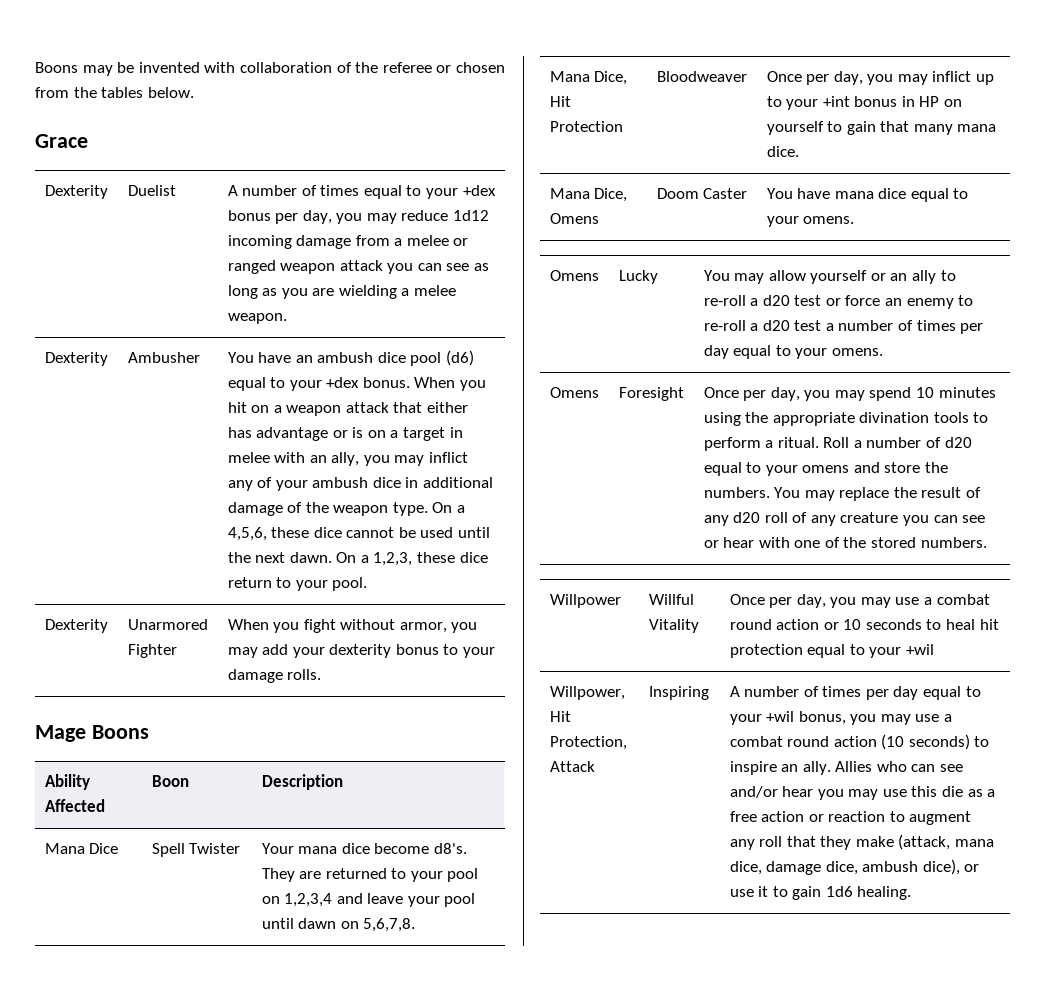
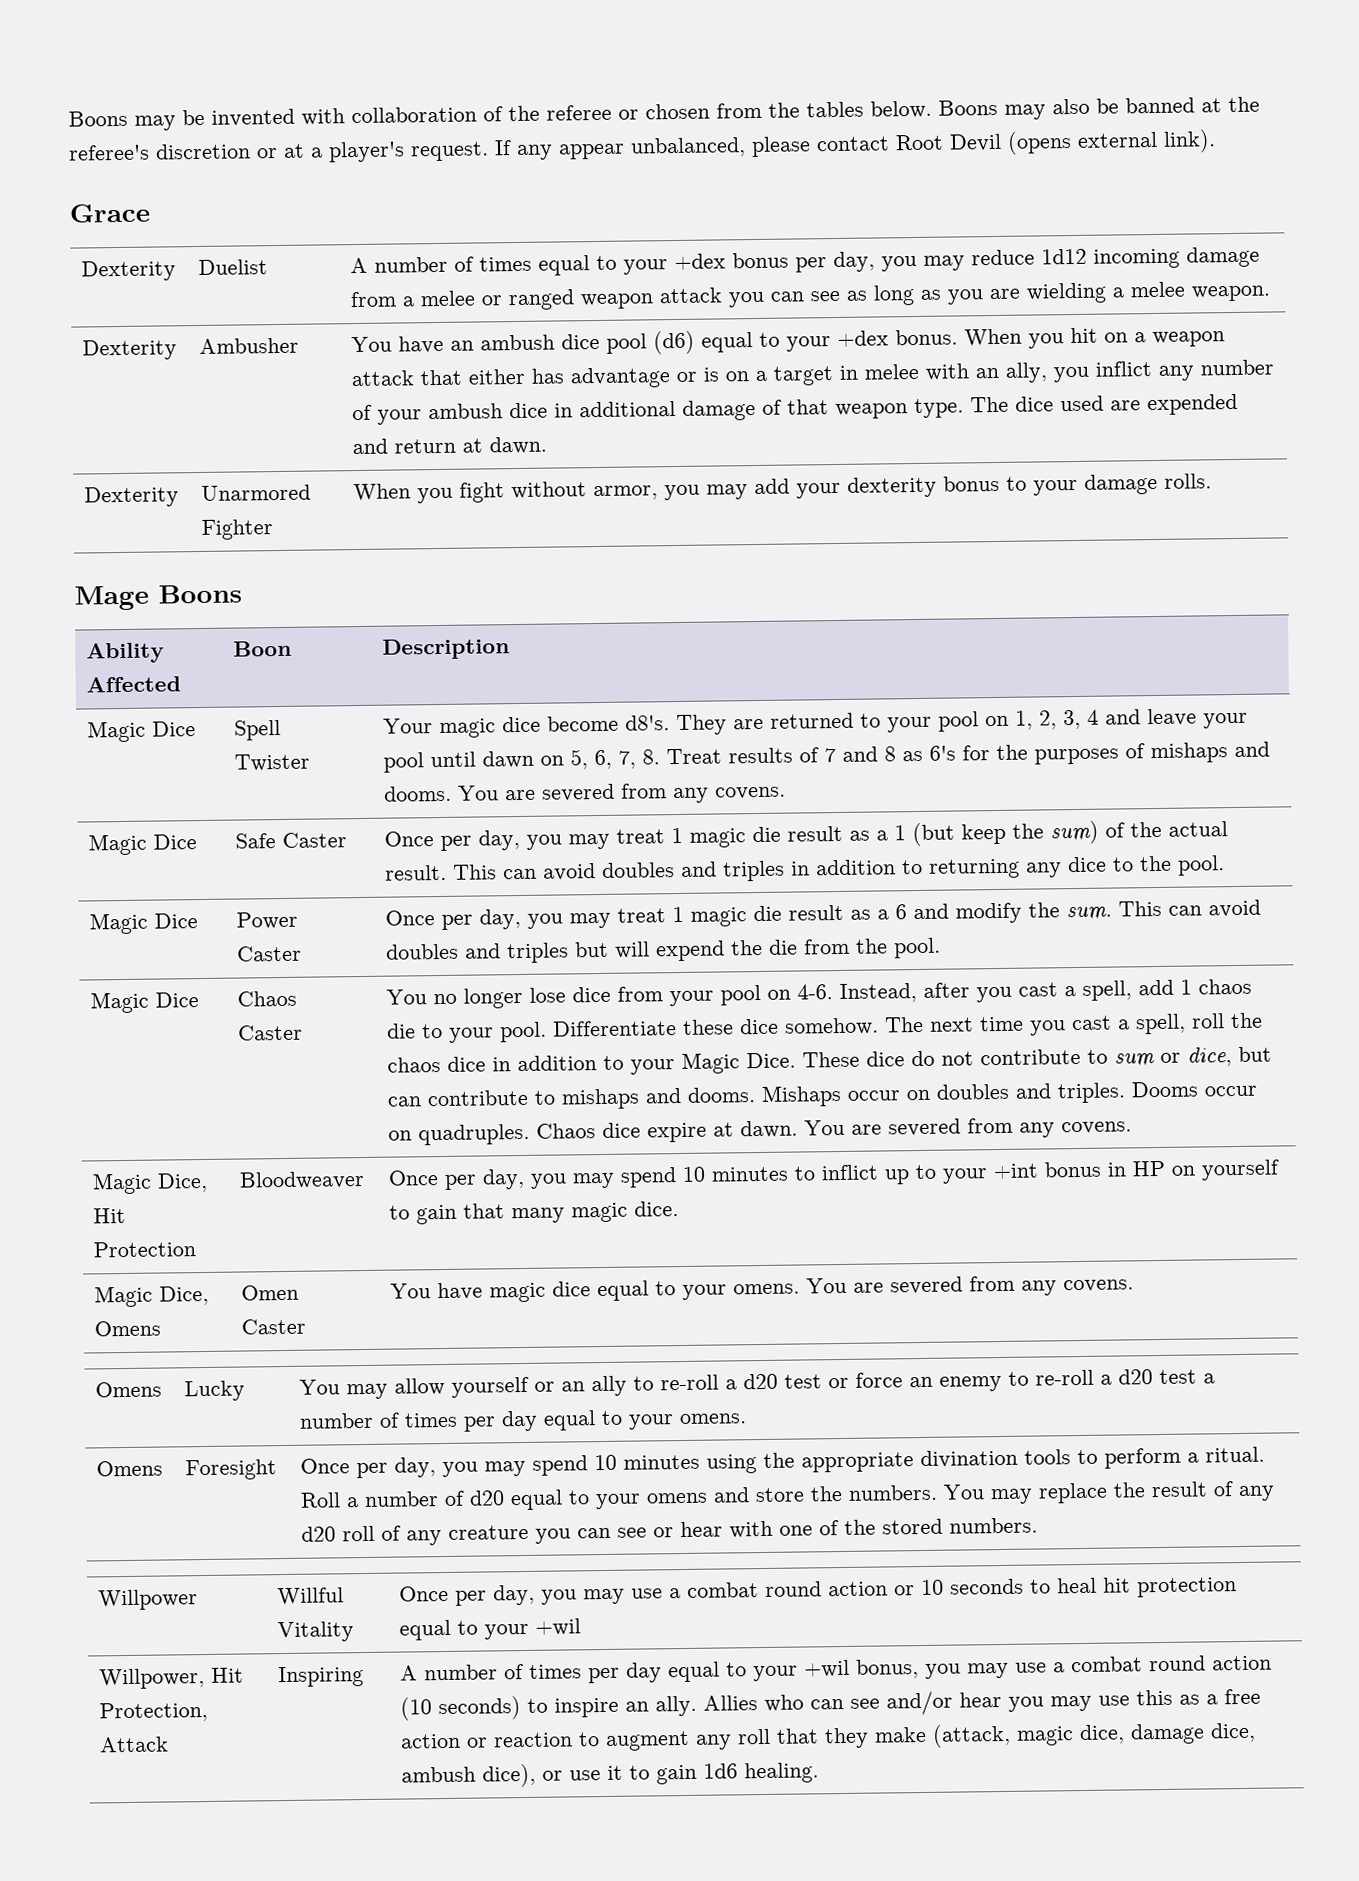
+ Boons may also be banned at the referee's discretion or at a player's request. If any appear unbalanced, please contact Root Devil (opens external link).
- When you hit on a weapon attack that either has advantage or is on a target in melee with an ally, you may inflict any of your ambush dice in additional damage of the weapon type.
+ When you hit on a weapon attack that either has advantage or is on a target in melee with an ally, you inflict any number of your ambush dice in additional damage of that weapon type.
- On a 4,5,6, these dice cannot be used until the next dawn. On a 1,2,3, these dice return to your pool.
+ The dice used are expended and return at dawn.
  Ability Affected | Boon | Description
- Mana Dice
+ Magic Dice
- Your mana dice become d8's.
+ Your magic dice become d8's.
- They are returned to your pool on 1,2,3,4 and leave your pool until dawn on 5,6,7,8.
- Mana Dice, Hit Protection | Bloodweaver | Once per day, you may inflict up to your +int bonus in HP on yourself to gain that many mana dice.
+ They are returned to your pool on 1, 2, 3, 4 and leave your pool until dawn on 5, 6, 7, 8. Treat results of 7 and 8 as 6's for the purposes of mishaps and dooms. You are severed from any covens.
+ Magic Dice | Safe Caster | Once per day, you may treat 1 magic die result as a 1 (but keep the sum) of the actual result. This can avoid doubles and triples in addition to returning any dice to the pool.
+ Magic Dice | Power Caster | Once per day, you may treat 1 magic die result as a 6 and modify the sum. This can avoid doubles and triples but will expend the die from the pool.
+ Magic Dice | Chaos Caster | You no longer lose dice from your pool on 4-6. Instead, after you cast a spell, add 1 chaos die to your pool. Differentiate these dice somehow. The next time you cast a spell, roll the chaos dice in addition to your Magic Dice. These dice do not contribute to sum or dice, but can contribute to mishaps and dooms. Mishaps occur on doubles and triples. Dooms occur on quadruples. Chaos dice expire at dawn. You are severed from any covens.
+ Magic Dice, Hit Protection | Bloodweaver | Once per day, you may spend 10 minutes to inflict up to your +int bonus in HP on yourself to gain that many magic dice.
- Mana Dice, Omens | Doom Caster | You have mana dice equal to your omens.
+ Magic Dice, Omens | Omen Caster | You have magic dice equal to your omens. You are severed from any covens.
- Allies who can see and/or hear you may use this die as a free action or reaction to augment any roll that they make (attack, mana dice, damage dice, ambush dice), or use it to gain 1d6 healing.
+ Allies who can see and/or hear you may use this as a free action or reaction to augment any roll that they make (attack, magic dice, damage dice, ambush dice), or use it to gain 1d6 healing.

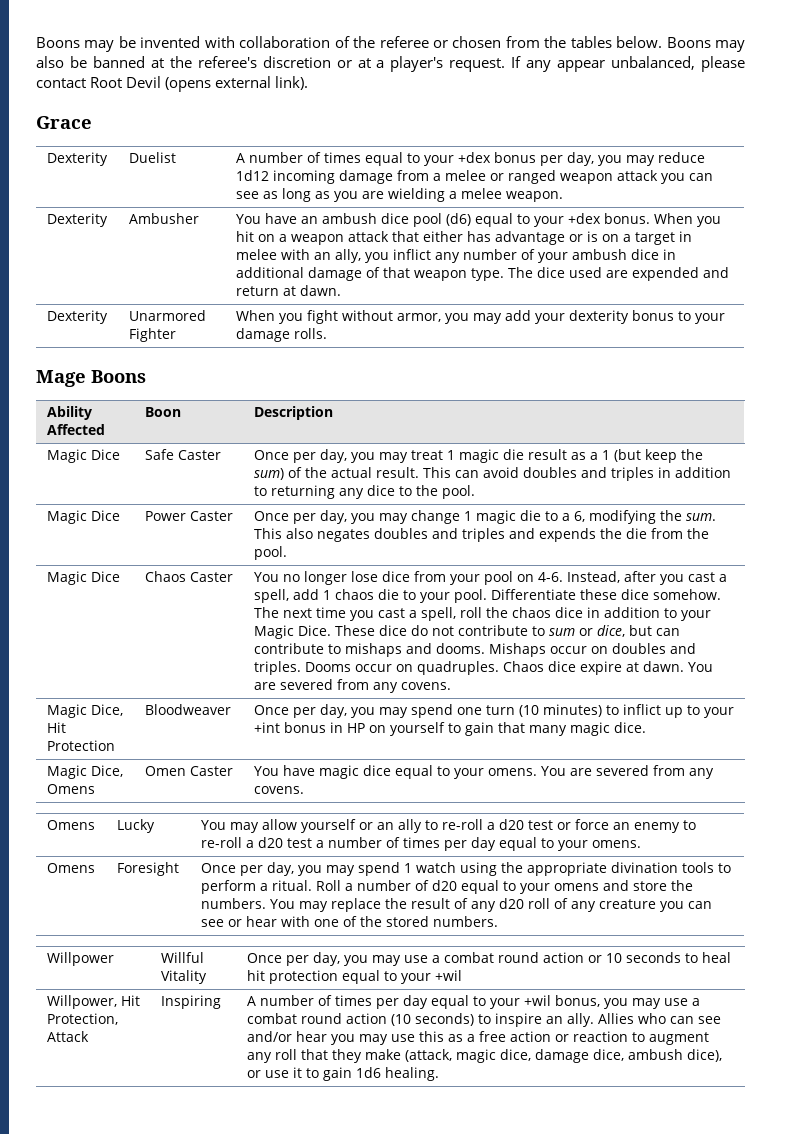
- Magic Dice | Spell Twister | Your magic dice become d8's. They are returned to your pool on 1, 2, 3, 4 and leave your pool until dawn on 5, 6, 7, 8. Treat results of 7 and 8 as 6's for the purposes of mishaps and dooms. You are severed from any covens.
- Magic Dice | Power Caster | Once per day, you may treat 1 magic die result as a 6 and modify the sum. This can avoid doubles and triples but will expend the die from the pool.
+ Magic Dice | Power Caster | Once per day, you may change 1 magic die to a 6, modifying the sum. This also negates doubles and triples and expends the die from the pool.
- Magic Dice, Hit Protection | Bloodweaver | Once per day, you may spend 10 minutes to inflict up to your +int bonus in HP on yourself to gain that many magic dice.
+ Magic Dice, Hit Protection | Bloodweaver | Once per day, you may spend one turn (10 minutes) to inflict up to your +int bonus in HP on yourself to gain that many magic dice.
- Once per day, you may spend 10 minutes using the appropriate divination tools to perform a ritual.
+ Once per day, you may spend 1 watch using the appropriate divination tools to perform a ritual.

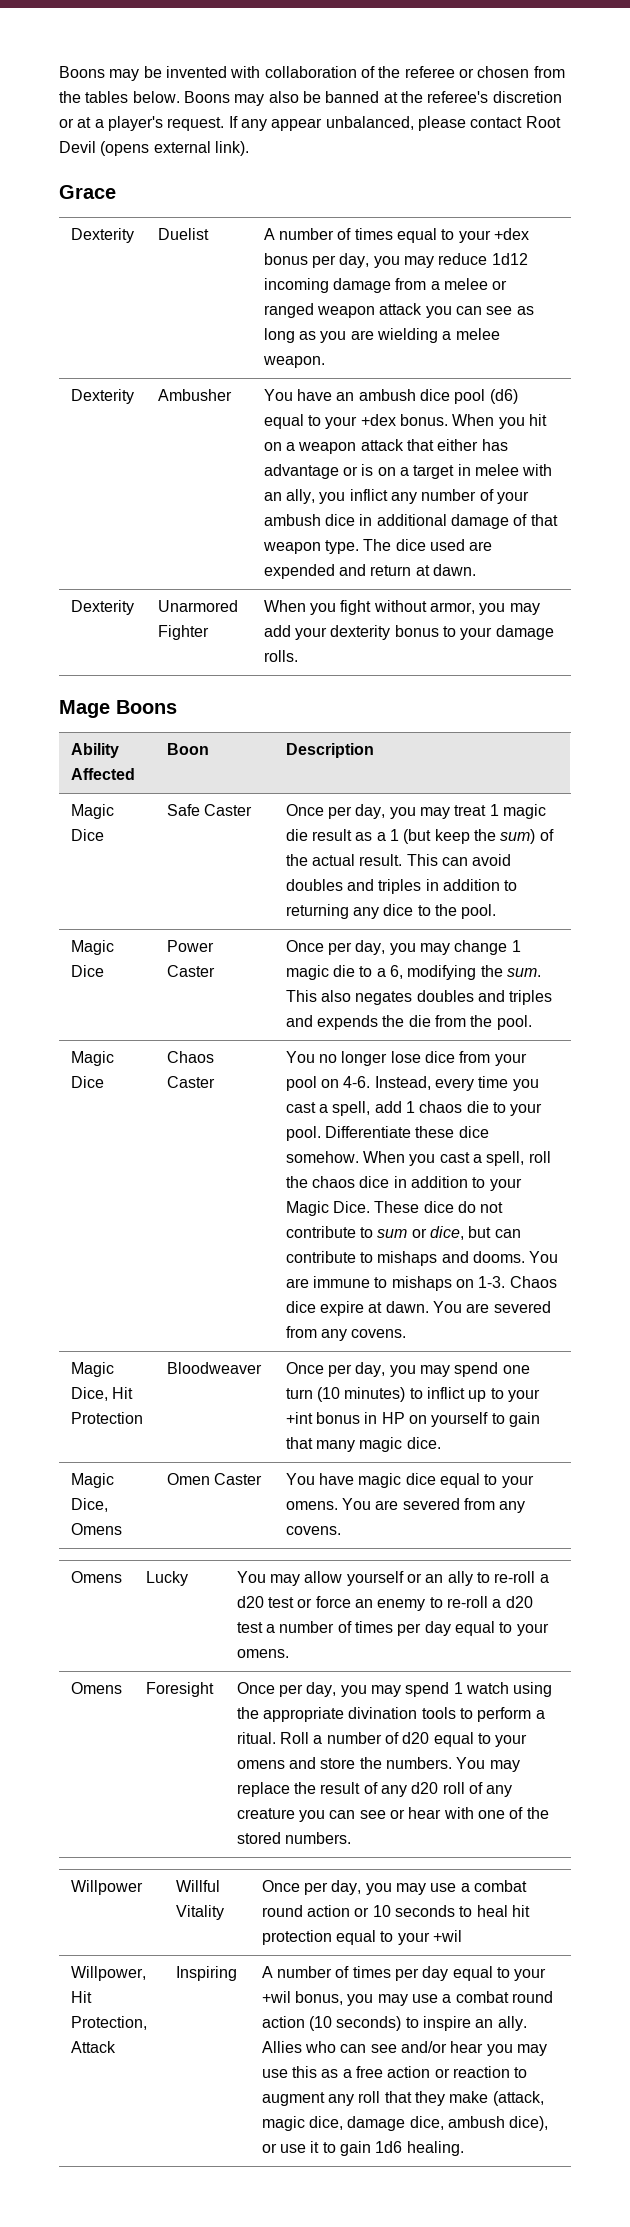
- Instead, after you cast a spell, add 1 chaos die to your pool.
+ Instead, every time you cast a spell, add 1 chaos die to your pool.
- The next time you cast a spell, roll the chaos dice in addition to your Magic Dice.
+ When you cast a spell, roll the chaos dice in addition to your Magic Dice.
- Mishaps occur on doubles and triples. Dooms occur on quadruples.
+ You are immune to mishaps on 1-3.

